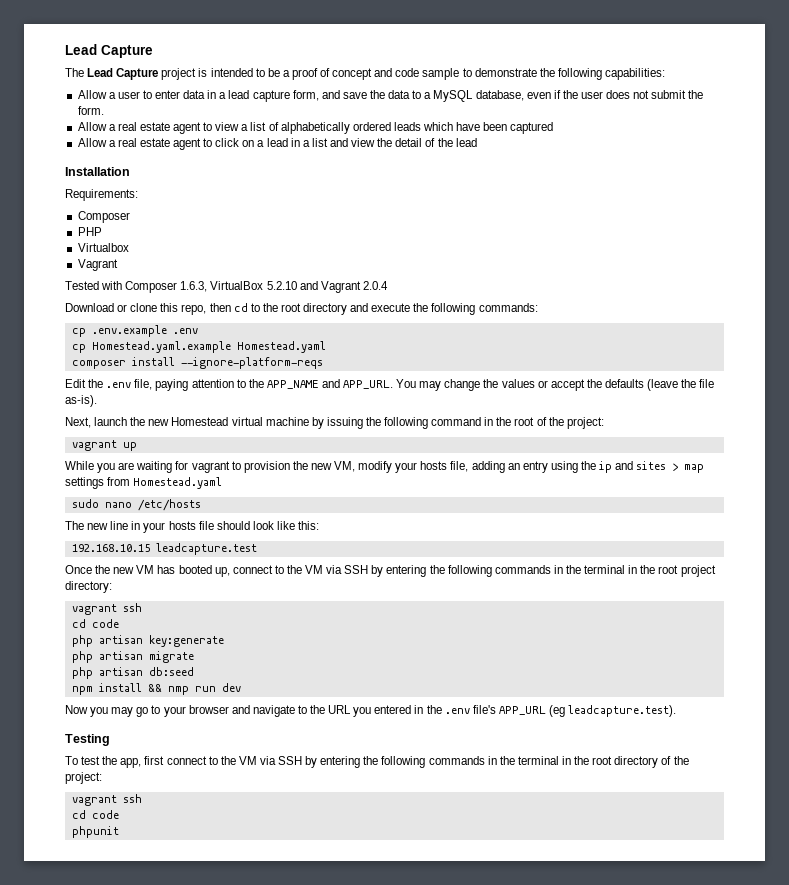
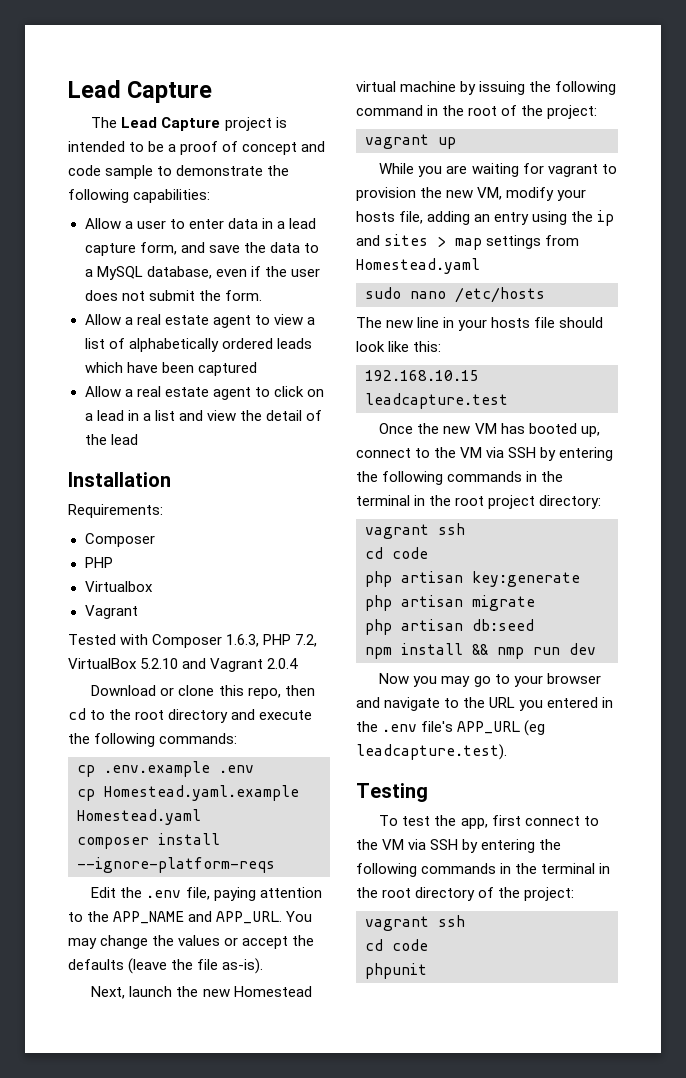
- Tested with Composer 1.6.3, VirtualBox 5.2.10 and Vagrant 2.0.4
+ Tested with Composer 1.6.3, PHP 7.2, VirtualBox 5.2.10 and Vagrant 2.0.4

